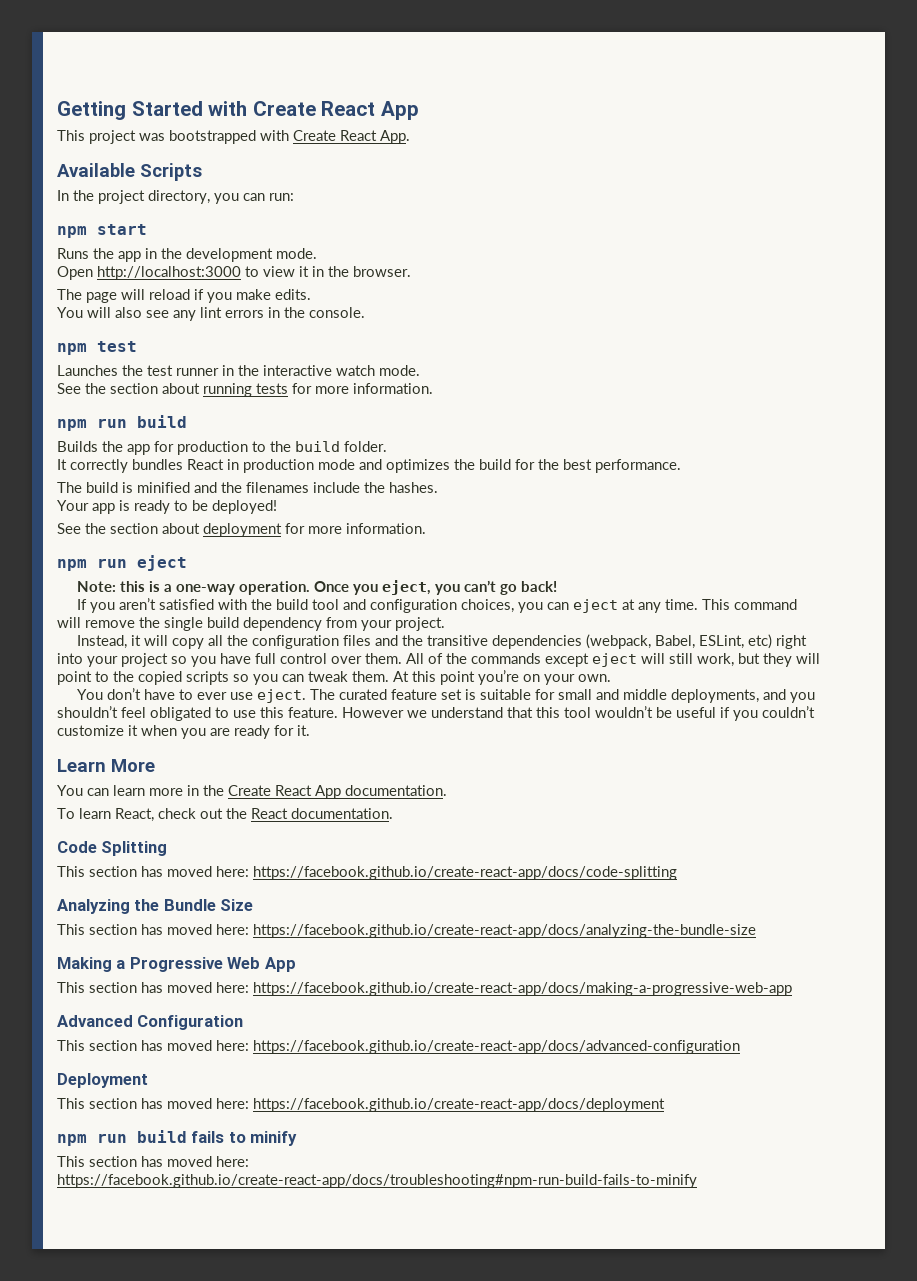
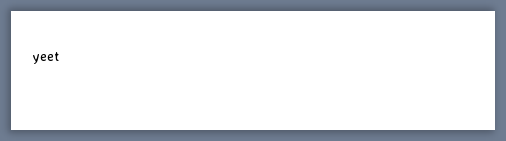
- Getting Started with Create React App
- This project was bootstrapped with Create React App.
- Available Scripts
- In the project directory, you can run:
- npm start
- Runs the app in the development mode.
- Open http://localhost:3000 to view it in the browser.
- The page will reload if you make edits.
- You will also see any lint errors in the console.
- npm test
- Launches the test runner in the interactive watch mode.
- See the section about running tests for more information.
- npm run build
- Builds the app for production to the build folder.
- It correctly bundles React in production mode and optimizes the build for the best performance.
- The build is minified and the filenames include the hashes.
- Your app is ready to be deployed!
- See the section about deployment for more information.
- npm run eject
- Note: this is a one-way operation. Once you eject, you can’t go back!
- If you aren’t satisfied with the build tool and configuration choices, you can eject at any time. This command will remove the single build dependency from your project.
- Instead, it will copy all the configuration files and the transitive dependencies (webpack, Babel, ESLint, etc) right into your project so you have full control over them. All of the commands except eject will still work, but they will point to the copied scripts so you can tweak them. At this point you’re on your own.
- You don’t have to ever use eject. The curated feature set is suitable for small and middle deployments, and you shouldn’t feel obligated to use this feature. However we understand that this tool wouldn’t be useful if you couldn’t customize it when you are ready for it.
- Learn More
- You can learn more in the Create React App documentation.
- To learn React, check out the React documentation.
- Code Splitting
- This section has moved here: https://facebook.github.io/create-react-app/docs/code-splitting
- Analyzing the Bundle Size
- This section has moved here: https://facebook.github.io/create-react-app/docs/analyzing-the-bundle-size
- Making a Progressive Web App
- This section has moved here: https://facebook.github.io/create-react-app/docs/making-a-progressive-web-app
- Advanced Configuration
- This section has moved here: https://facebook.github.io/create-react-app/docs/advanced-configuration
- Deployment
- This section has moved here: https://facebook.github.io/create-react-app/docs/deployment
- npm run build fails to minify
- This section has moved here: https://facebook.github.io/create-react-app/docs/troubleshooting#npm-run-build-fails-to-minify
+ yeet

